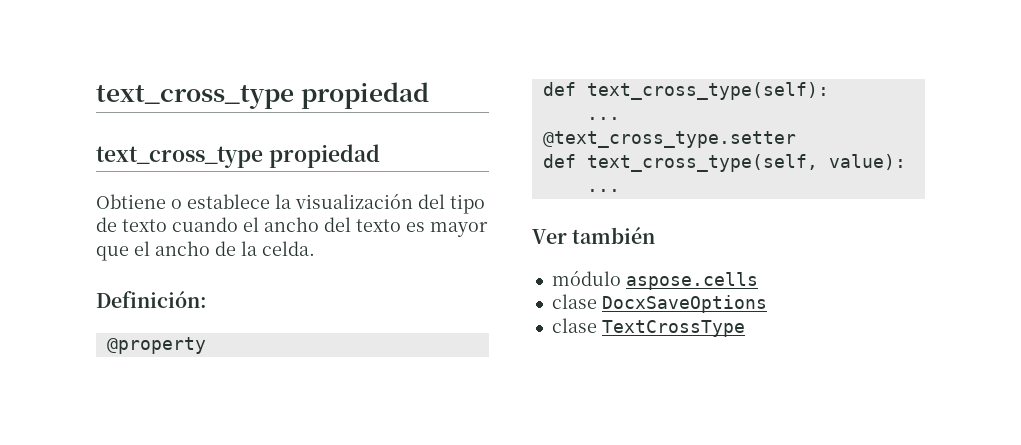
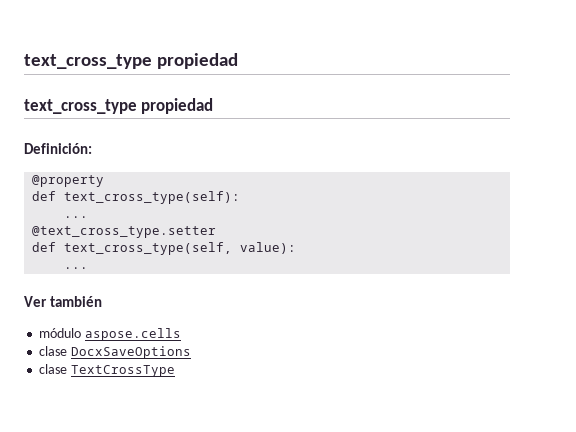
- Obtiene o establece la visualización del tipo de texto cuando el ancho del texto es mayor que el ancho de la celda.

